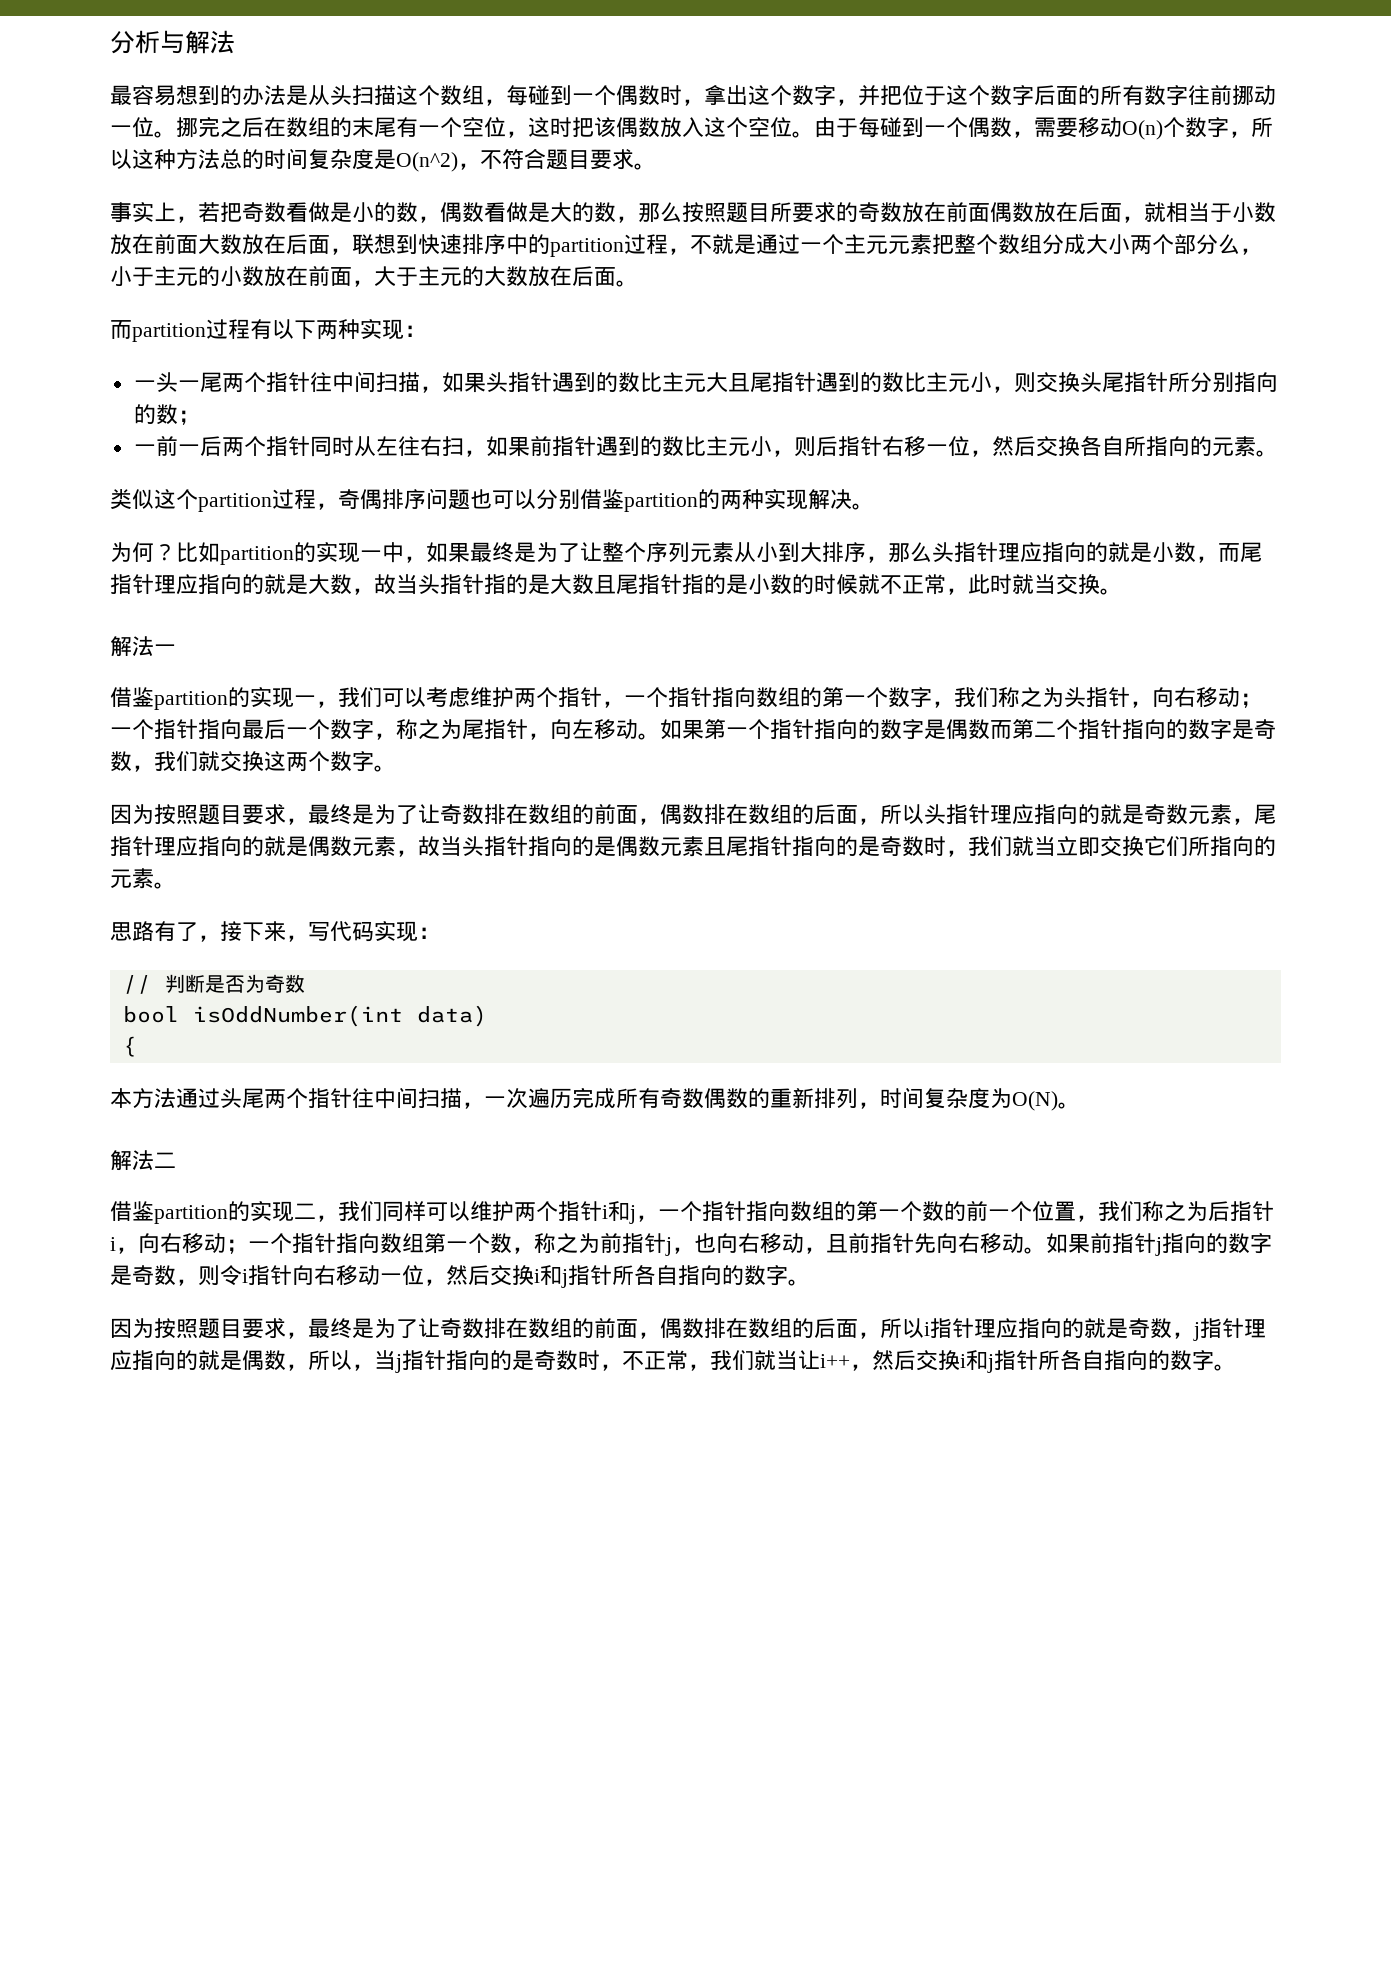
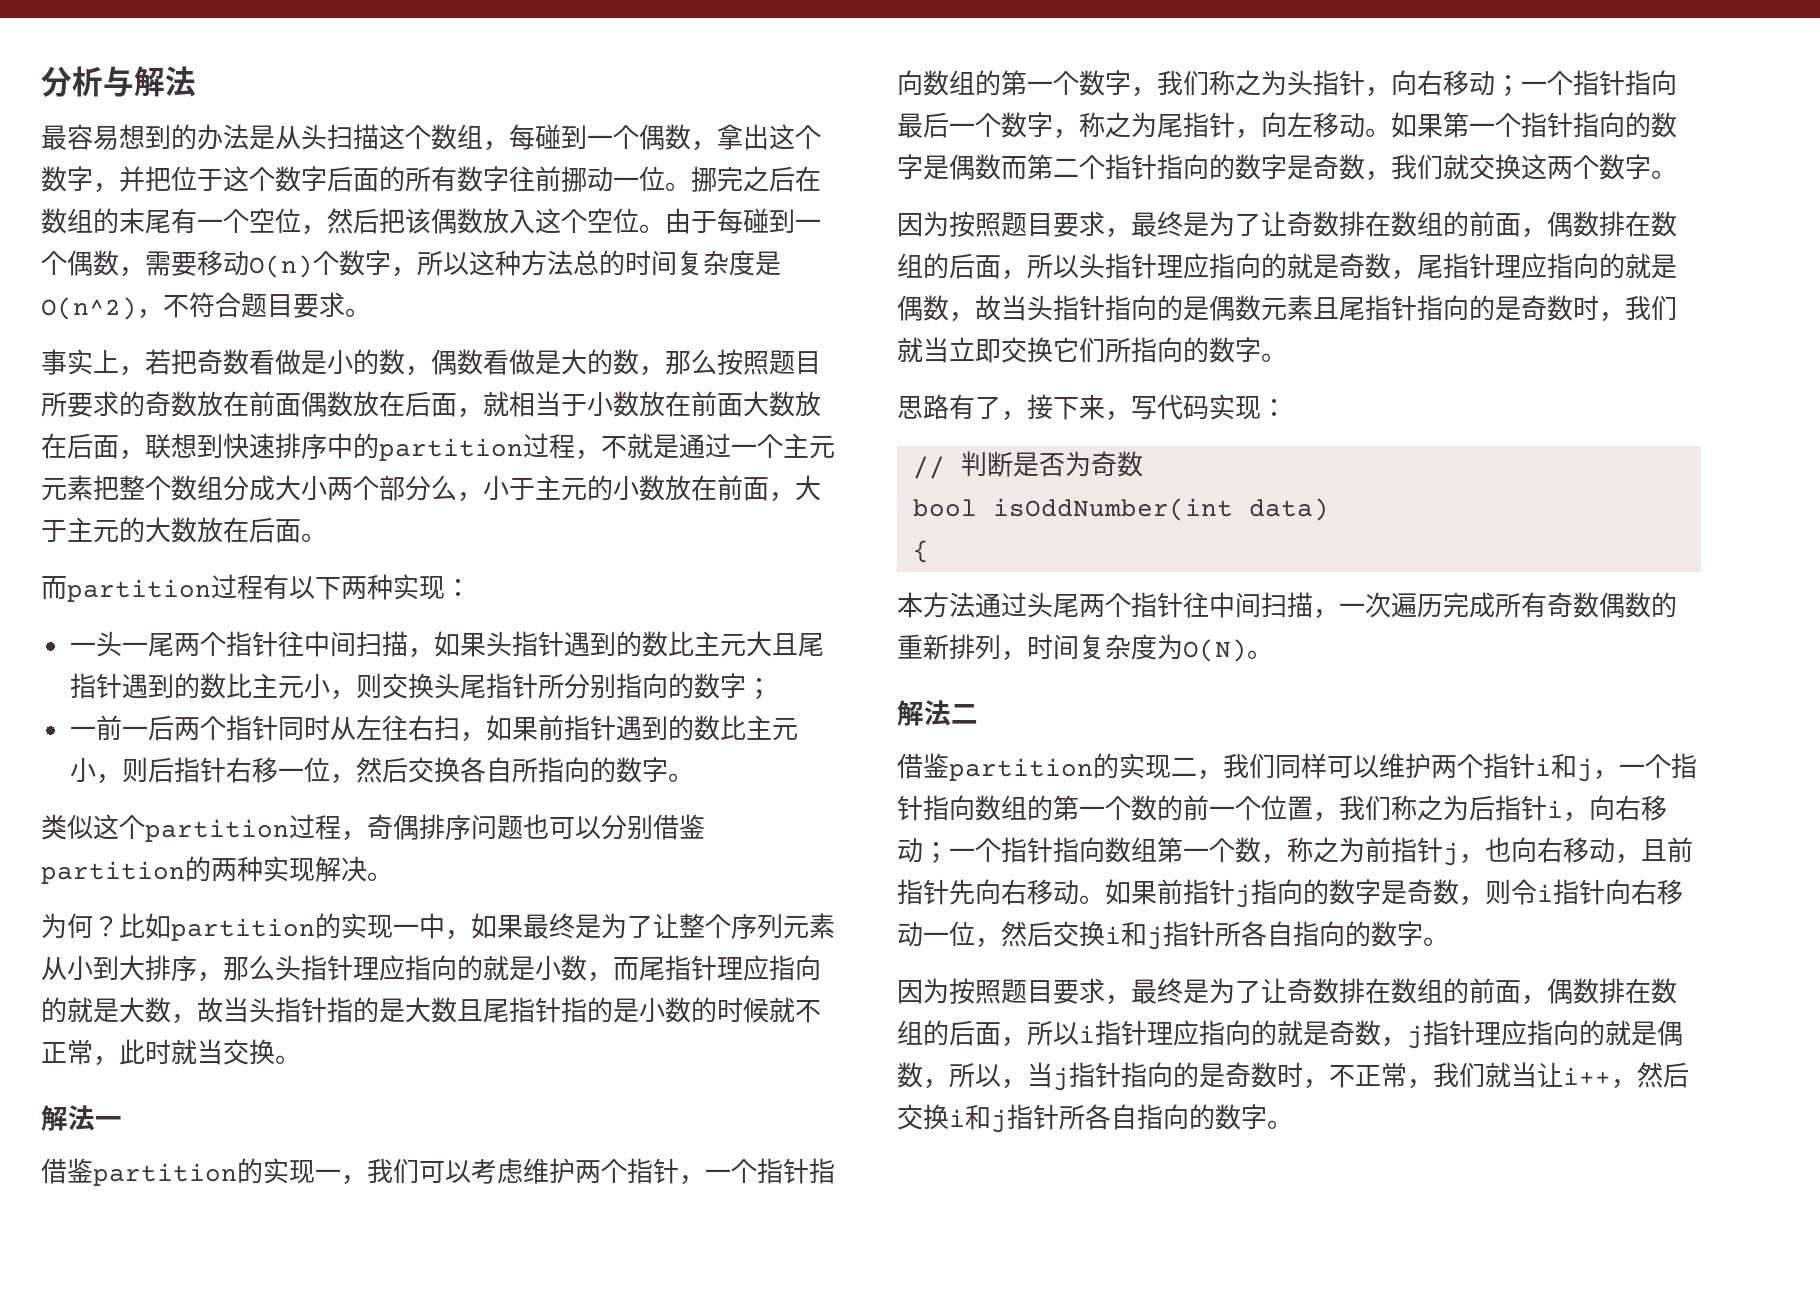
- 最容易想到的办法是从头扫描这个数组，每碰到一个偶数时，拿出这个数字，并把位于这个数字后面的所有数字往前挪动一位。
+ 最容易想到的办法是从头扫描这个数组，每碰到一个偶数，拿出这个数字，并把位于这个数字后面的所有数字往前挪动一位。
- 挪完之后在数组的末尾有一个空位，这时把该偶数放入这个空位。
+ 挪完之后在数组的末尾有一个空位，然后把该偶数放入这个空位。
- 一头一尾两个指针往中间扫描，如果头指针遇到的数比主元大且尾指针遇到的数比主元小，则交换头尾指针所分别指向的数；
+ 一头一尾两个指针往中间扫描，如果头指针遇到的数比主元大且尾指针遇到的数比主元小，则交换头尾指针所分别指向的数字；
- 一前一后两个指针同时从左往右扫，如果前指针遇到的数比主元小，则后指针右移一位，然后交换各自所指向的元素。
+ 一前一后两个指针同时从左往右扫，如果前指针遇到的数比主元小，则后指针右移一位，然后交换各自所指向的数字。
- 因为按照题目要求，最终是为了让奇数排在数组的前面，偶数排在数组的后面，所以头指针理应指向的就是奇数元素，尾指针理应指向的就是偶数元素，故当头指针指向的是偶数元素且尾指针指向的是奇数时，我们就当立即交换它们所指向的元素。
+ 因为按照题目要求，最终是为了让奇数排在数组的前面，偶数排在数组的后面，所以头指针理应指向的就是奇数，尾指针理应指向的就是偶数，故当头指针指向的是偶数元素且尾指针指向的是奇数时，我们就当立即交换它们所指向的数字。

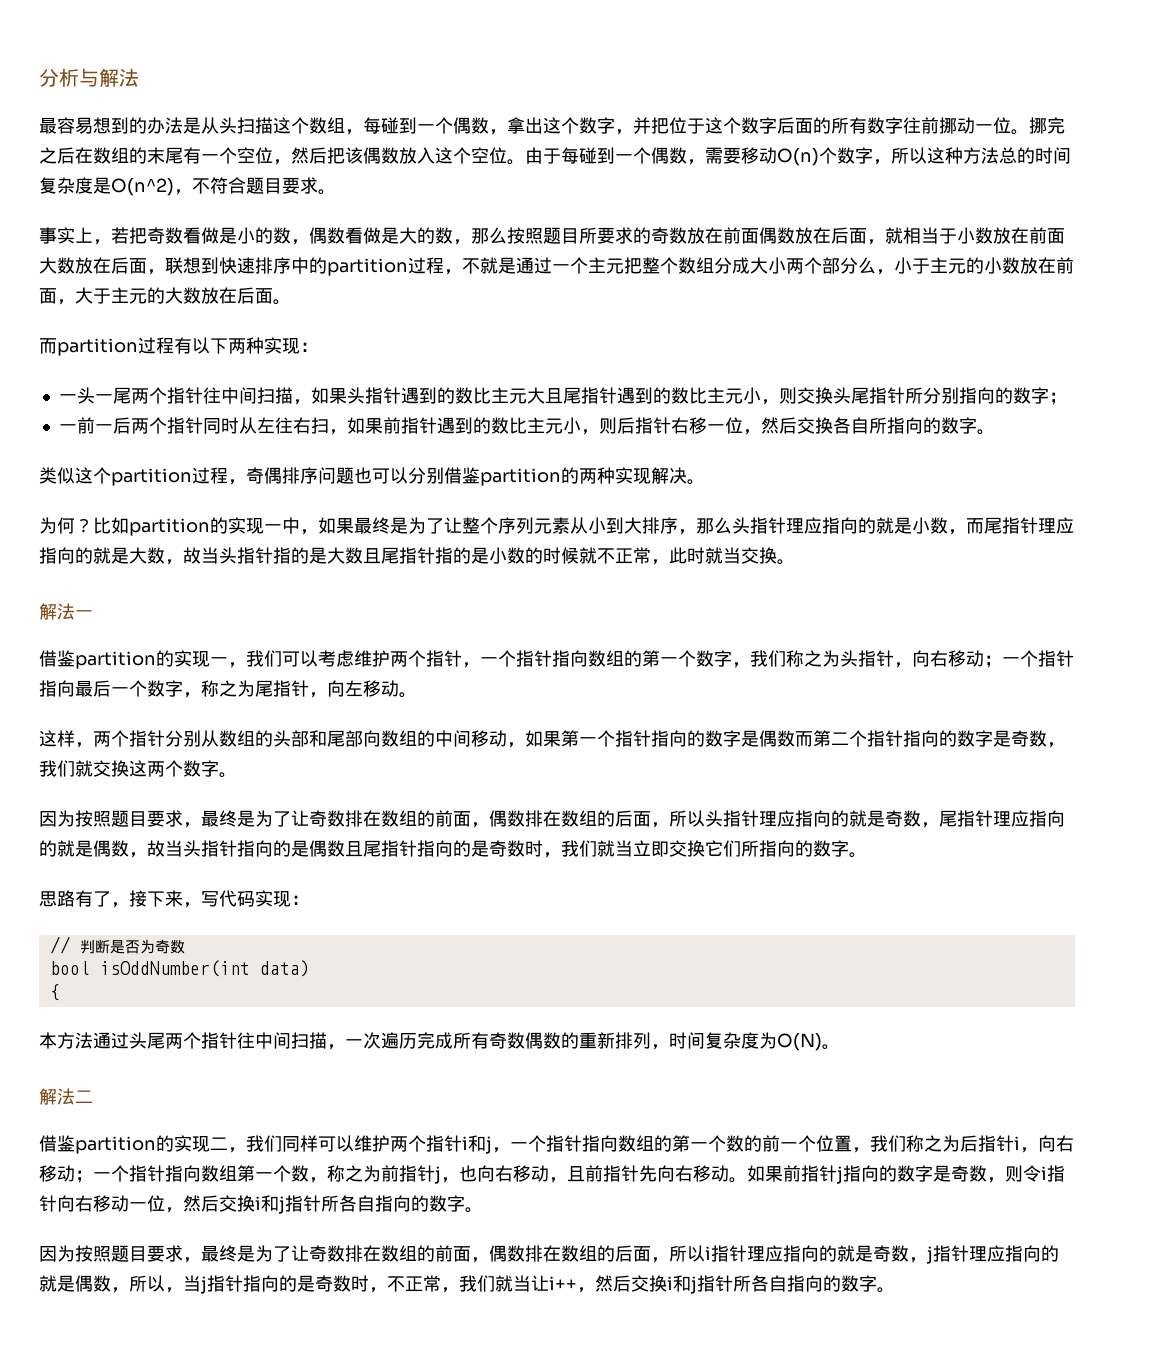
- 事实上，若把奇数看做是小的数，偶数看做是大的数，那么按照题目所要求的奇数放在前面偶数放在后面，就相当于小数放在前面大数放在后面，联想到快速排序中的partition过程，不就是通过一个主元元素把整个数组分成大小两个部分么，小于主元的小数放在前面，大于主元的大数放在后面。
+ 事实上，若把奇数看做是小的数，偶数看做是大的数，那么按照题目所要求的奇数放在前面偶数放在后面，就相当于小数放在前面大数放在后面，联想到快速排序中的partition过程，不就是通过一个主元把整个数组分成大小两个部分么，小于主元的小数放在前面，大于主元的大数放在后面。
- 借鉴partition的实现一，我们可以考虑维护两个指针，一个指针指向数组的第一个数字，我们称之为头指针，向右移动；一个指针指向最后一个数字，称之为尾指针，向左移动。如果第一个指针指向的数字是偶数而第二个指针指向的数字是奇数，我们就交换这两个数字。
+ 借鉴partition的实现一，我们可以考虑维护两个指针，一个指针指向数组的第一个数字，我们称之为头指针，向右移动；一个指针指向最后一个数字，称之为尾指针，向左移动。
+ 这样，两个指针分别从数组的头部和尾部向数组的中间移动，如果第一个指针指向的数字是偶数而第二个指针指向的数字是奇数，我们就交换这两个数字。
- 因为按照题目要求，最终是为了让奇数排在数组的前面，偶数排在数组的后面，所以头指针理应指向的就是奇数，尾指针理应指向的就是偶数，故当头指针指向的是偶数元素且尾指针指向的是奇数时，我们就当立即交换它们所指向的数字。
+ 因为按照题目要求，最终是为了让奇数排在数组的前面，偶数排在数组的后面，所以头指针理应指向的就是奇数，尾指针理应指向的就是偶数，故当头指针指向的是偶数且尾指针指向的是奇数时，我们就当立即交换它们所指向的数字。

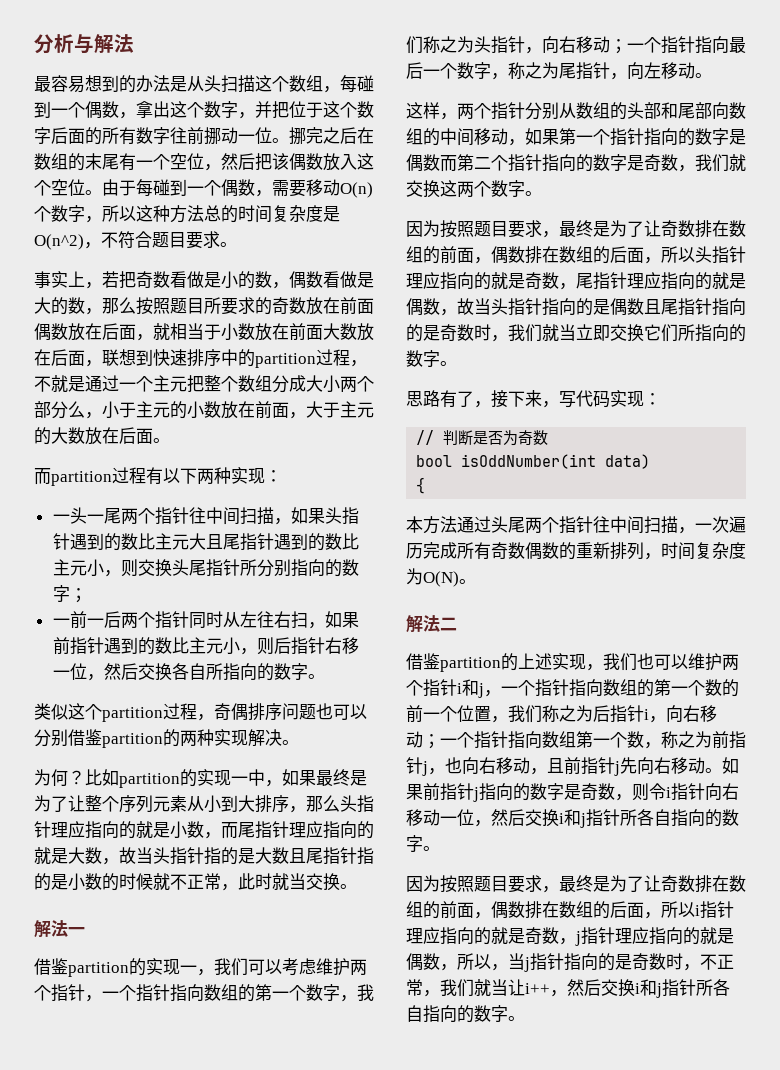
- 借鉴partition的实现二，我们同样可以维护两个指针i和j，一个指针指向数组的第一个数的前一个位置，我们称之为后指针i，向右移动；一个指针指向数组第一个数，称之为前指针j，也向右移动，且前指针先向右移动。
+ 借鉴partition的上述实现，我们也可以维护两个指针i和j，一个指针指向数组的第一个数的前一个位置，我们称之为后指针i，向右移动；一个指针指向数组第一个数，称之为前指针j，也向右移动，且前指针j先向右移动。

